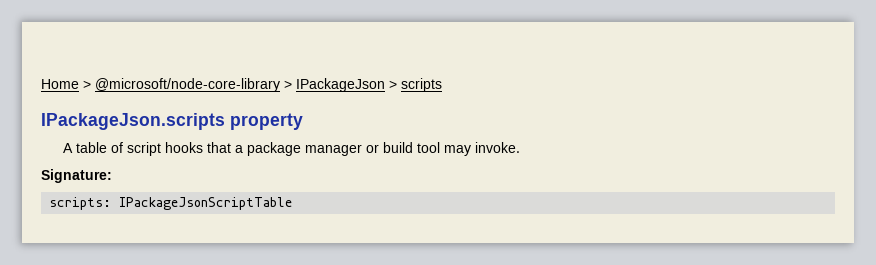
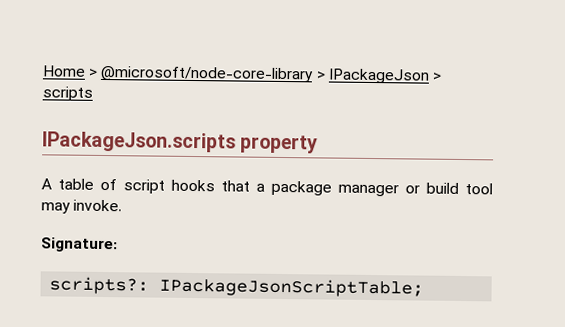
- scripts: IPackageJsonScriptTable
+ scripts?: IPackageJsonScriptTable;

